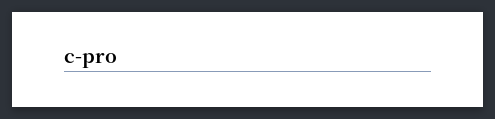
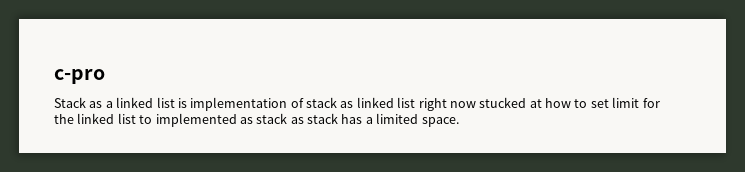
+ Stack as a linked list is implementation of stack as linked list right now stucked at how to set limit for the linked list to implemented as stack as stack has a limited space.

